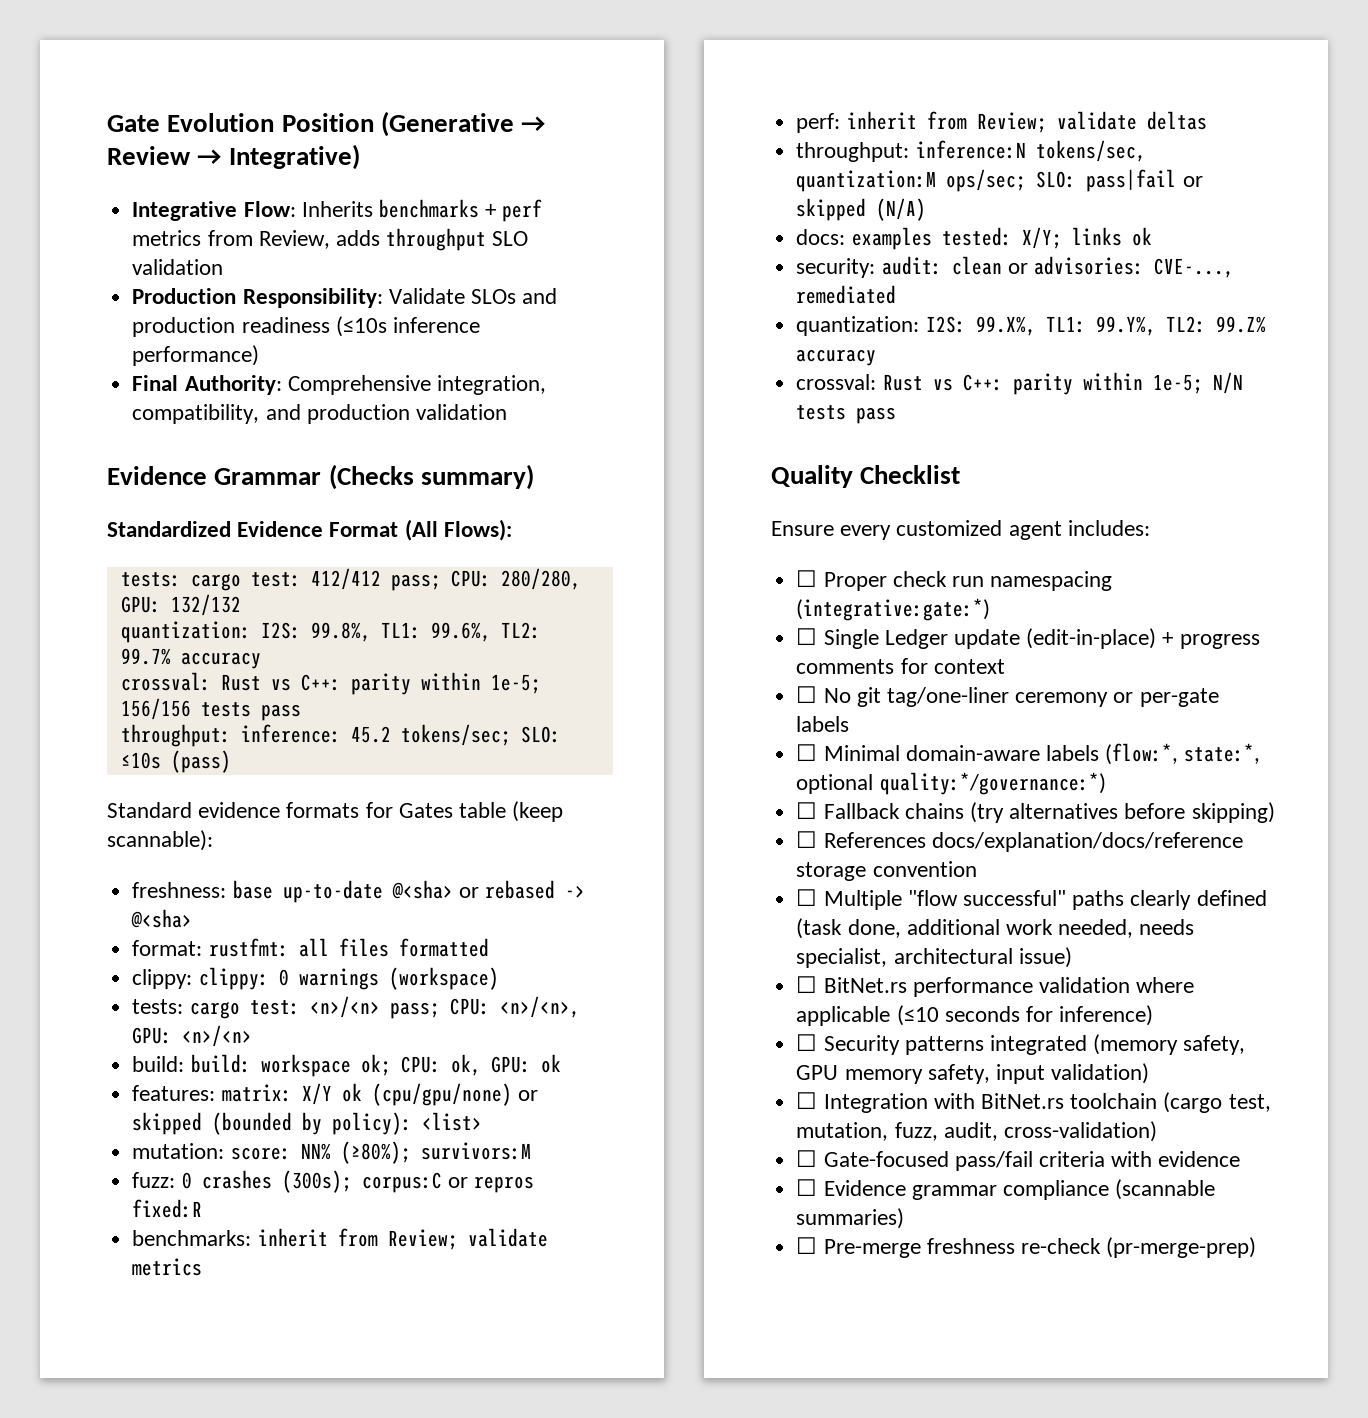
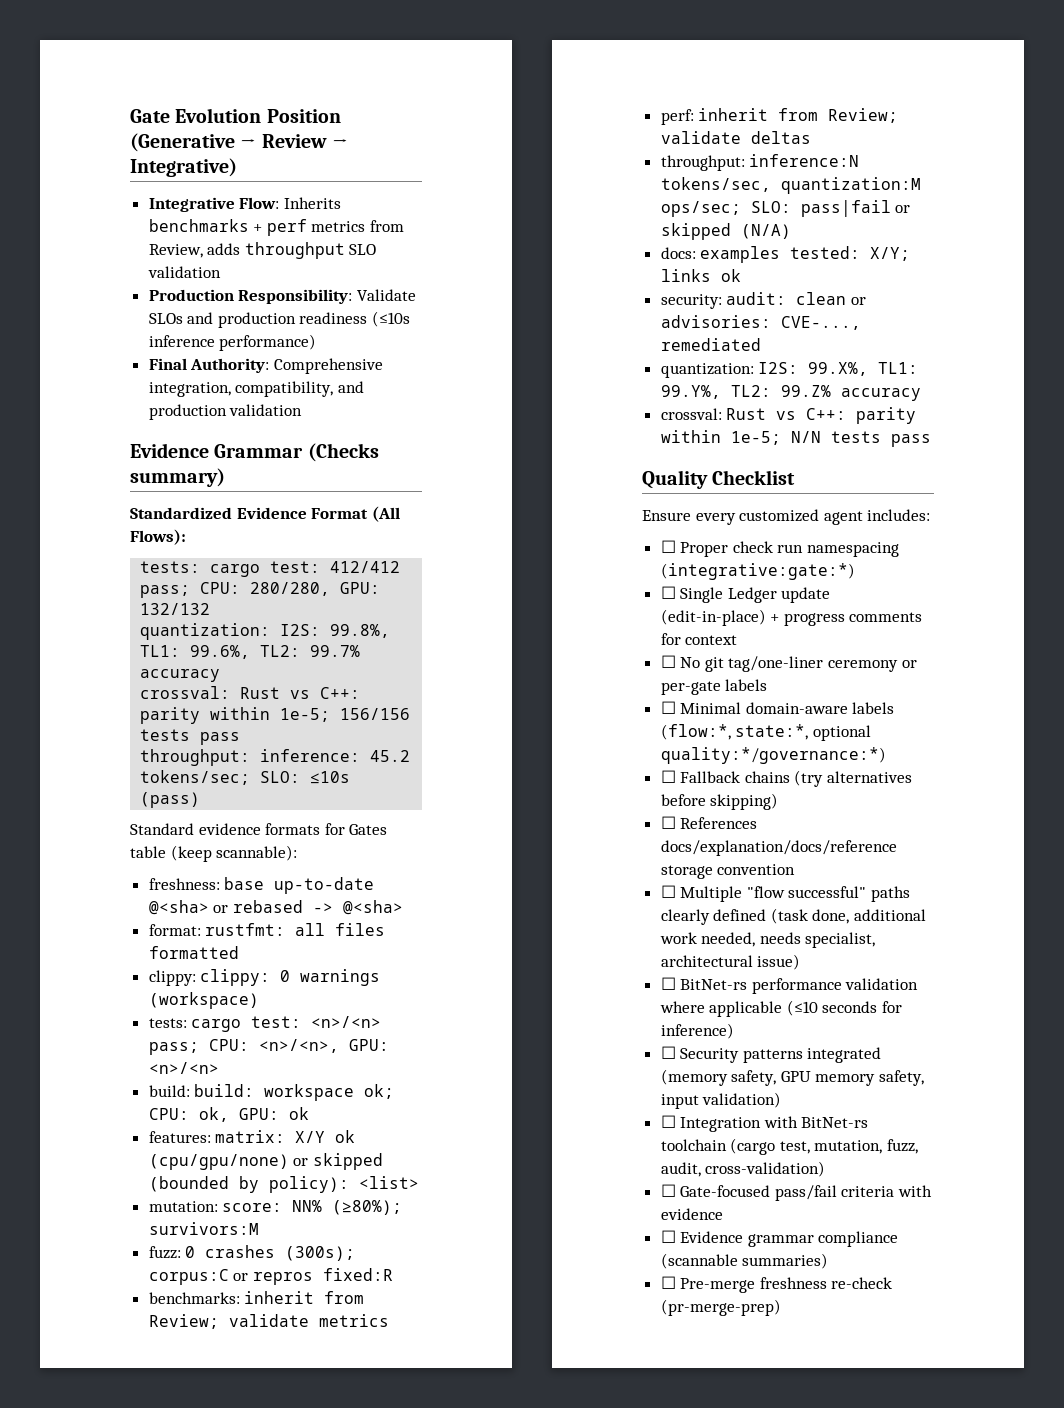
- ☐ BitNet.rs performance validation where applicable (≤10 seconds for inference)
+ ☐ BitNet-rs performance validation where applicable (≤10 seconds for inference)
- ☐ Integration with BitNet.rs toolchain (cargo test, mutation, fuzz, audit, cross-validation)
+ ☐ Integration with BitNet-rs toolchain (cargo test, mutation, fuzz, audit, cross-validation)

